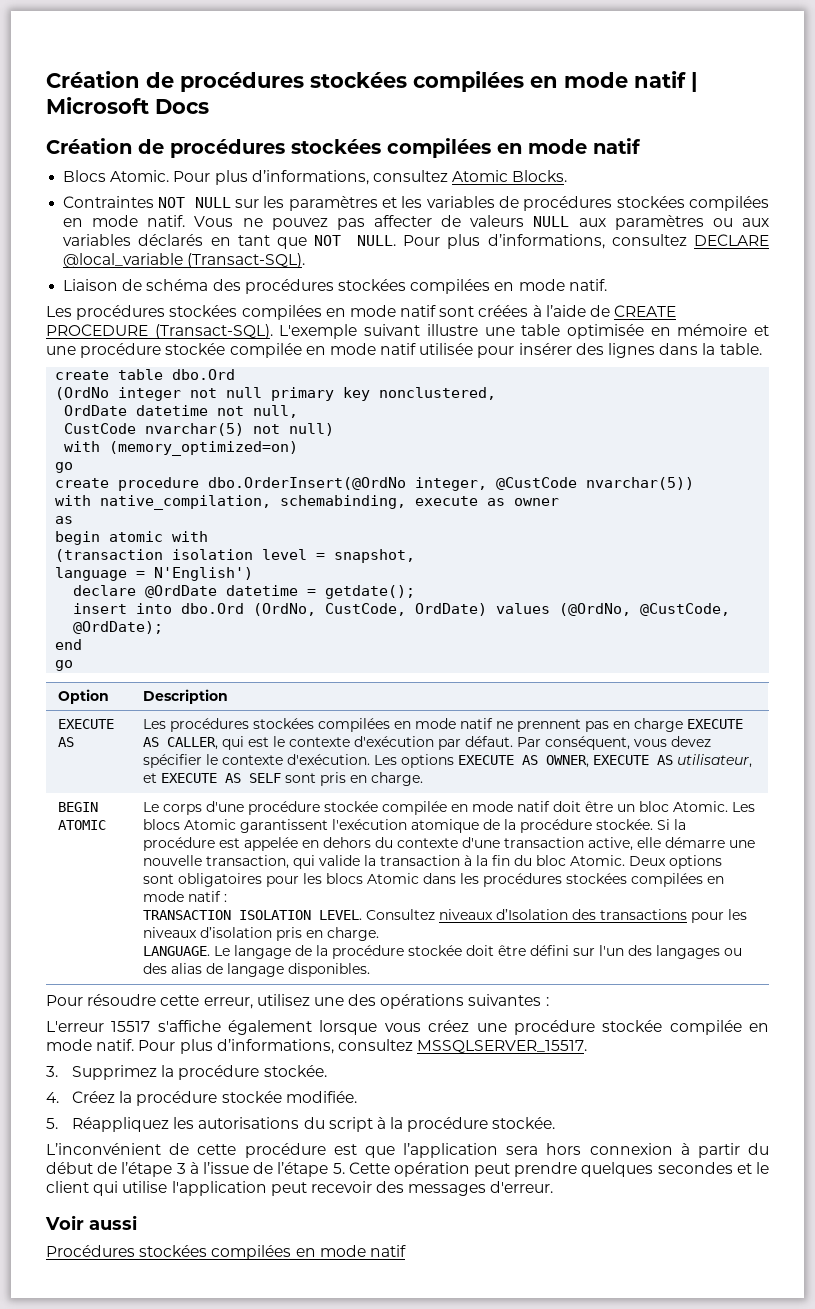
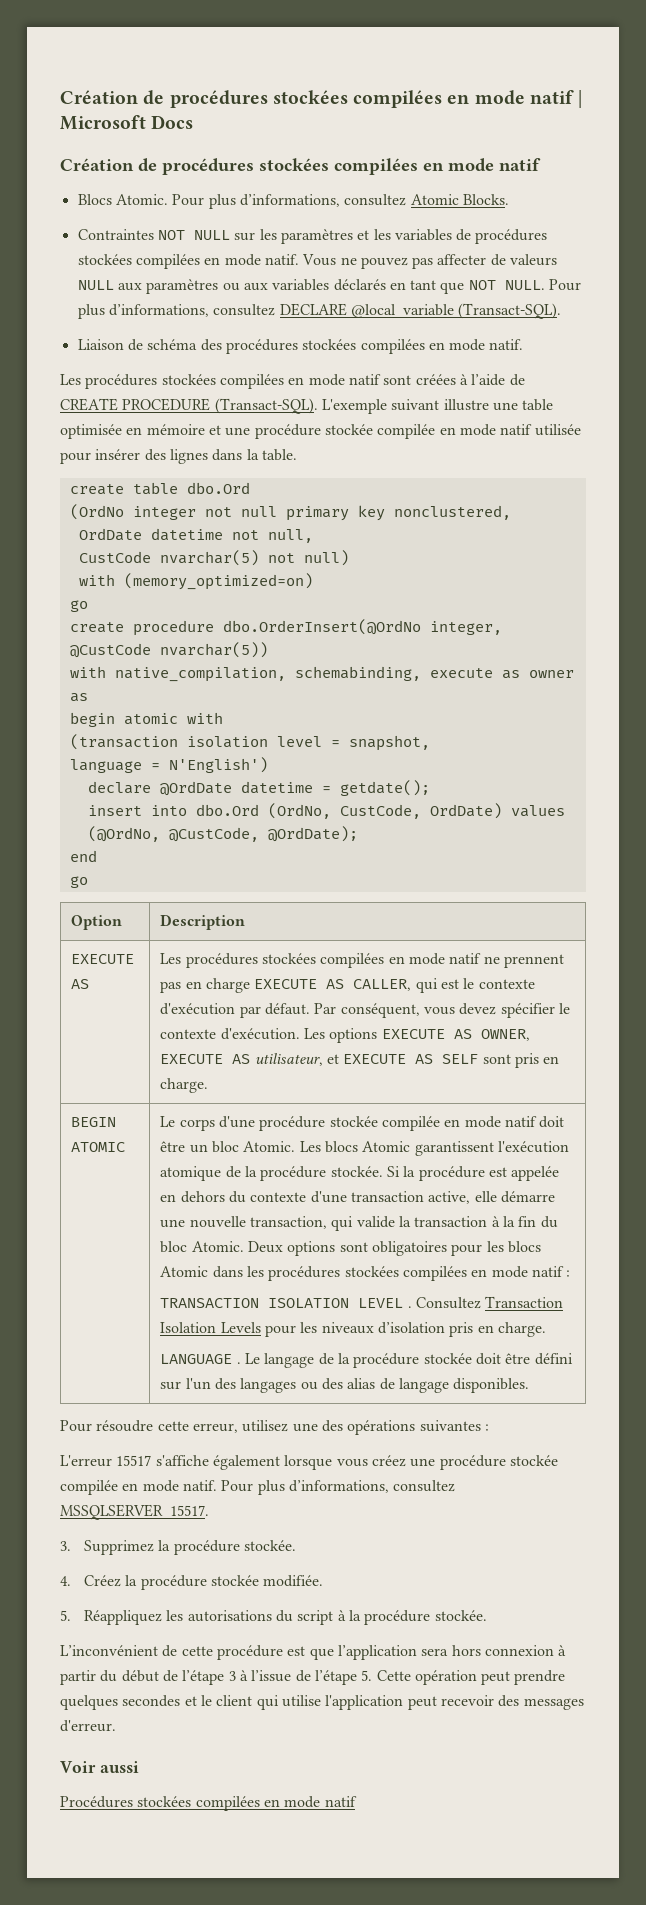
- TRANSACTION ISOLATION LEVEL. Consultez niveaux d’Isolation des transactions pour les niveaux d’isolation pris en charge.
+ TRANSACTION ISOLATION LEVEL . Consultez Transaction Isolation Levels pour les niveaux d’isolation pris en charge.
- LANGUAGE.
+ LANGUAGE .

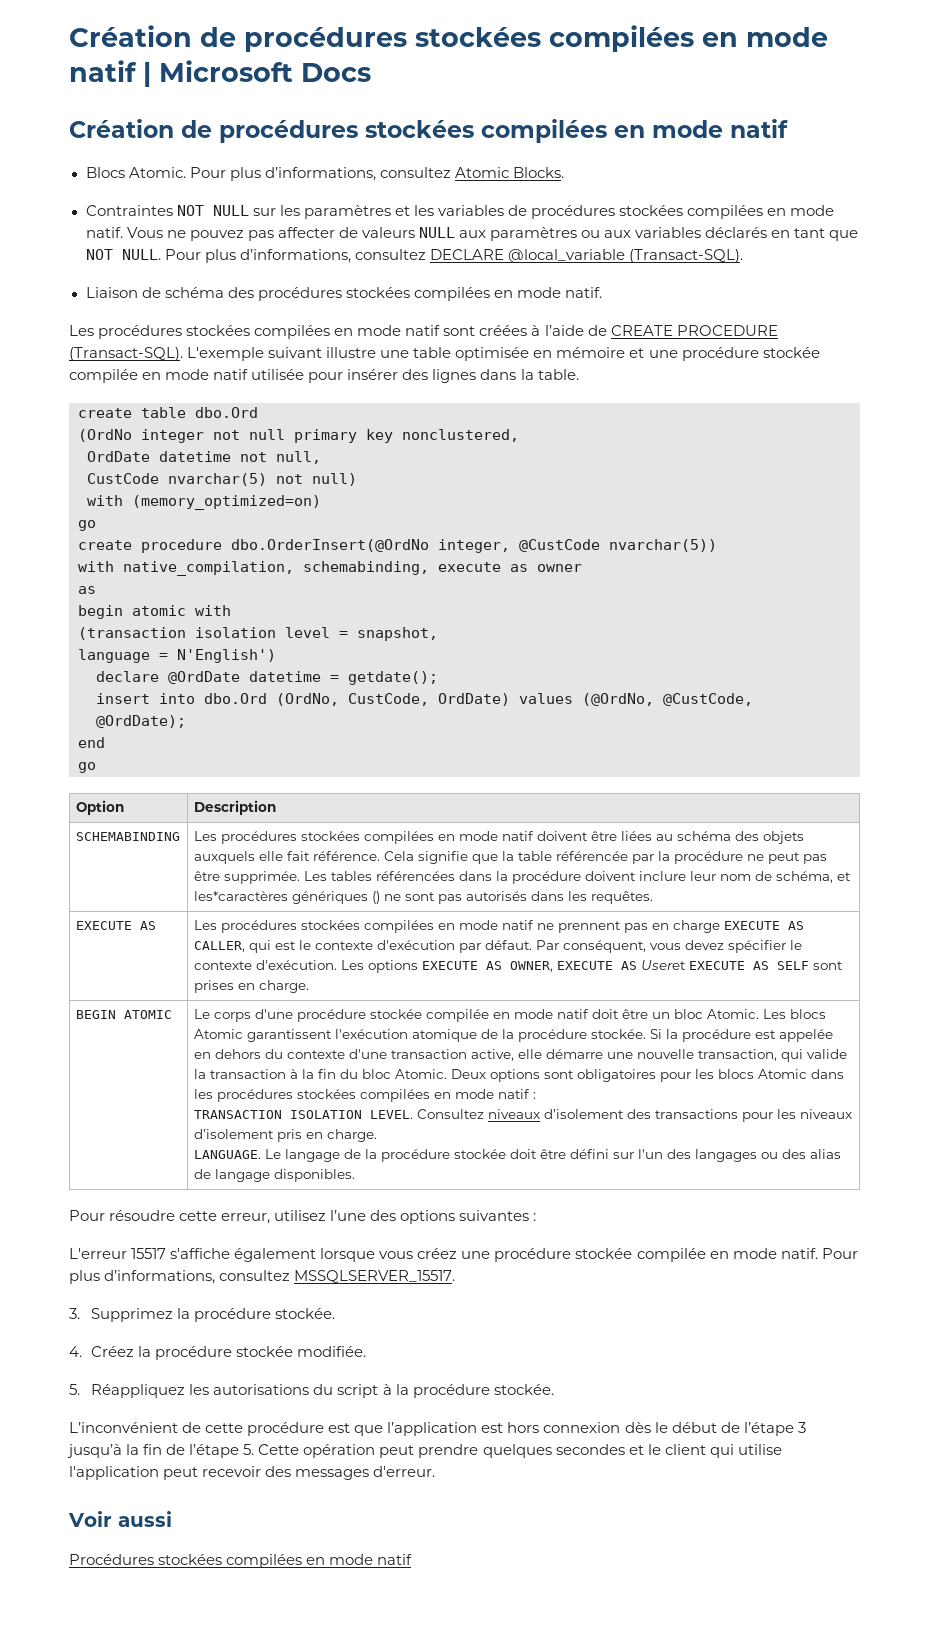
+ SCHEMABINDING | Les procédures stockées compilées en mode natif doivent être liées au schéma des objets auxquels elle fait référence. Cela signifie que la table référencée par la procédure ne peut pas être supprimée. Les tables référencées dans la procédure doivent inclure leur nom de schéma, et les*caractères génériques () ne sont pas autorisés dans les requêtes.
- Les options EXECUTE AS OWNER, EXECUTE AS utilisateur, et EXECUTE AS SELF sont pris en charge.
+ Les options EXECUTE AS OWNER, EXECUTE AS Useret EXECUTE AS SELF sont prises en charge.
- TRANSACTION ISOLATION LEVEL . Consultez Transaction Isolation Levels pour les niveaux d’isolation pris en charge.
- LANGUAGE .
+ TRANSACTION ISOLATION LEVEL. Consultez niveaux d’isolement des transactions pour les niveaux d’isolement pris en charge.
+ LANGUAGE.
- Pour résoudre cette erreur, utilisez une des opérations suivantes :
+ Pour résoudre cette erreur, utilisez l’une des options suivantes :
- L’inconvénient de cette procédure est que l’application sera hors connexion à partir du début de l’étape 3 à l’issue de l’étape 5. Cette opération peut prendre quelques secondes et le client qui utilise l'application peut recevoir des messages d'erreur.
+ L’inconvénient de cette procédure est que l’application est hors connexion dès le début de l’étape 3 jusqu’à la fin de l’étape 5. Cette opération peut prendre quelques secondes et le client qui utilise l'application peut recevoir des messages d'erreur.

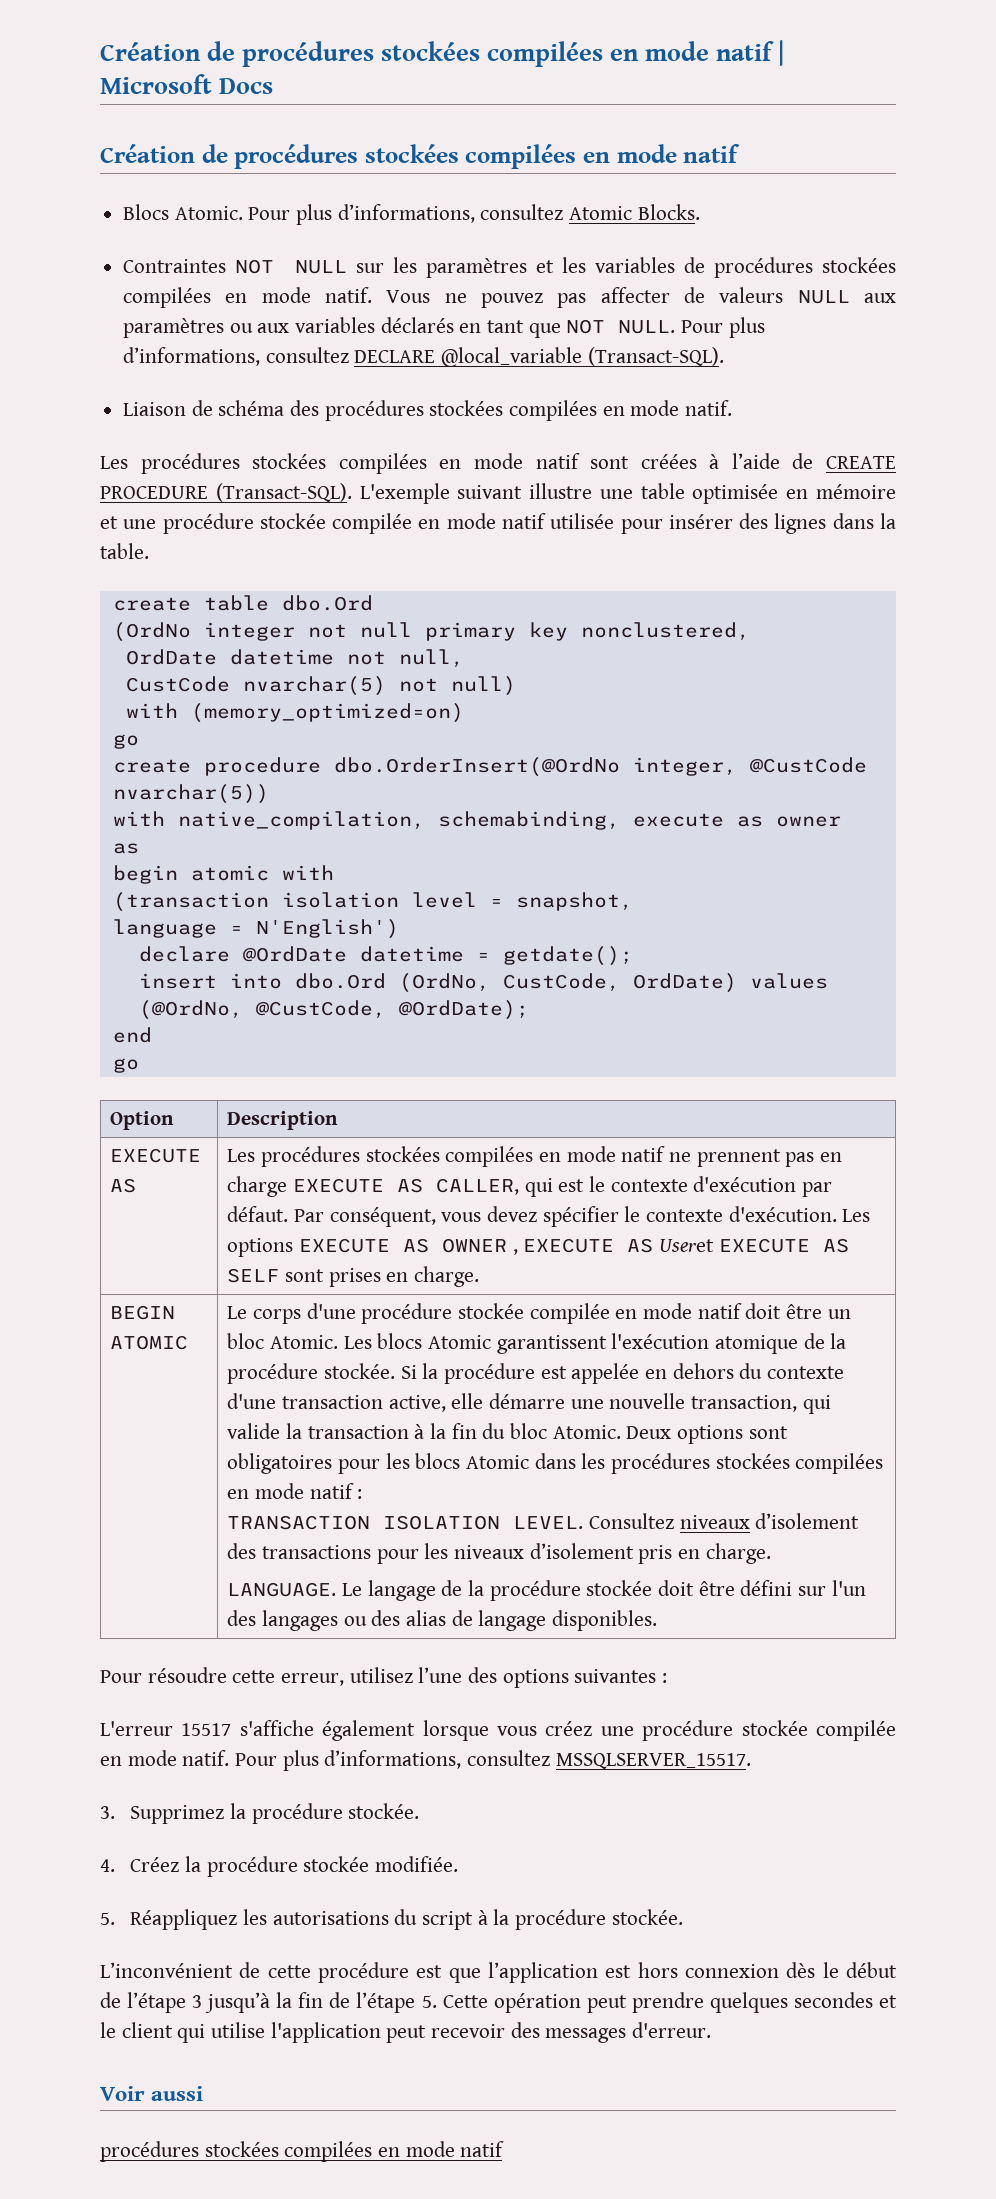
- SCHEMABINDING | Les procédures stockées compilées en mode natif doivent être liées au schéma des objets auxquels elle fait référence. Cela signifie que la table référencée par la procédure ne peut pas être supprimée. Les tables référencées dans la procédure doivent inclure leur nom de schéma, et les*caractères génériques () ne sont pas autorisés dans les requêtes.
- Les options EXECUTE AS OWNER, EXECUTE AS Useret EXECUTE AS SELF sont prises en charge.
+ Les options EXECUTE AS OWNER , EXECUTE AS Useret EXECUTE AS SELF sont prises en charge.
  Voir aussi
- Procédures stockées compilées en mode natif
+ procédures stockées compilées en mode natif

